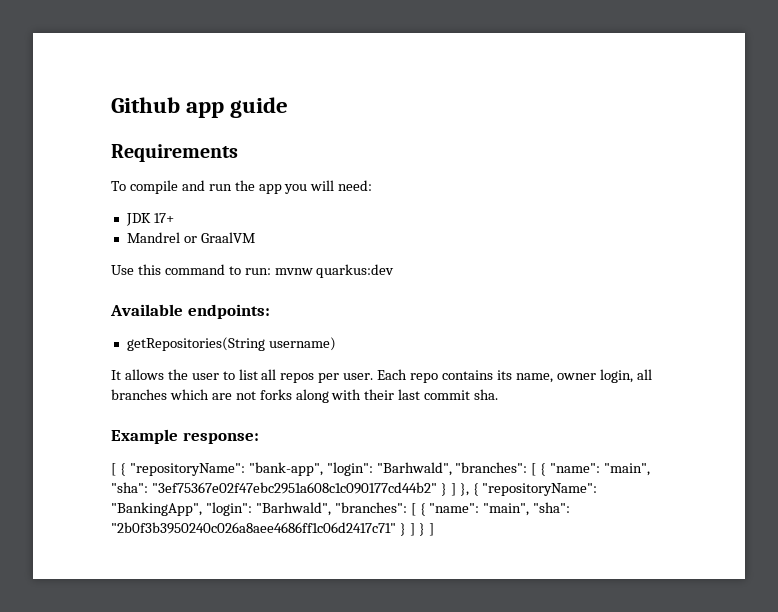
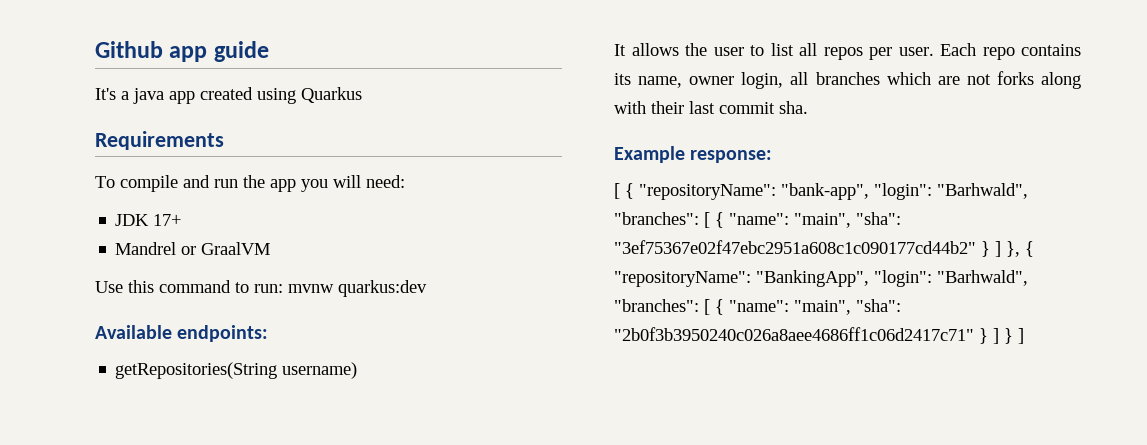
+ It's a java app created using Quarkus

